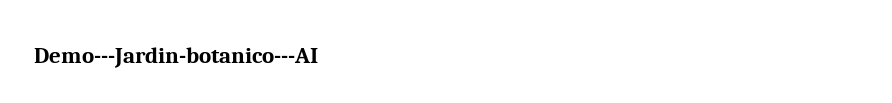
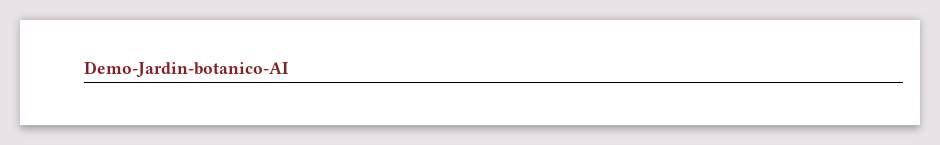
- Demo---Jardin-botanico---AI
+ Demo-Jardin-botanico-AI

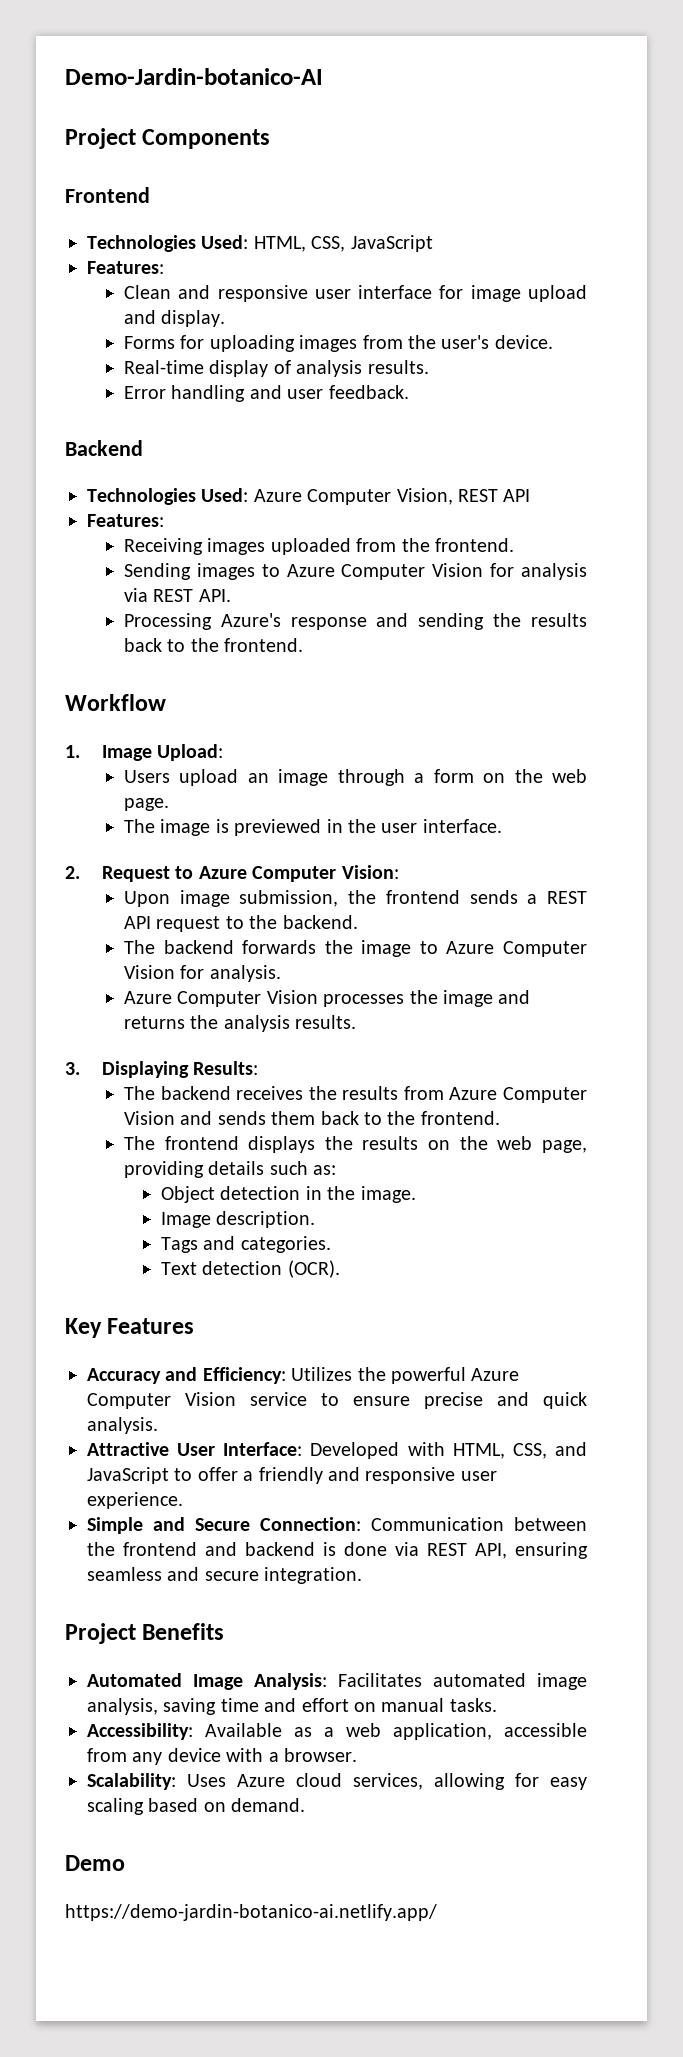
+ Project Components
+ Frontend
+ Technologies Used: HTML, CSS, JavaScript
+ Features:
+ Clean and responsive user interface for image upload and display.
+ Forms for uploading images from the user's device.
+ Real-time display of analysis results.
+ Error handling and user feedback.
+ Backend
+ Technologies Used: Azure Computer Vision, REST API
+ Features:
+ Receiving images uploaded from the frontend.
+ Sending images to Azure Computer Vision for analysis via REST API.
+ Processing Azure's response and sending the results back to the frontend.
+ Workflow
+ 1. Image Upload:
+ Users upload an image through a form on the web page.
+ The image is previewed in the user interface.
+ 2. Request to Azure Computer Vision:
+ Upon image submission, the frontend sends a REST API request to the backend.
+ The backend forwards the image to Azure Computer Vision for analysis.
+ Azure Computer Vision processes the image and returns the analysis results.
+ 3. Displaying Results:
+ The backend receives the results from Azure Computer Vision and sends them back to the frontend.
+ The frontend displays the results on the web page, providing details such as:
+ Object detection in the image.
+ Image description.
+ Tags and categories.
+ Text detection (OCR).
+ Key Features
+ Accuracy and Efficiency: Utilizes the powerful Azure Computer Vision service to ensure precise and quick analysis.
+ Attractive User Interface: Developed with HTML, CSS, and JavaScript to offer a friendly and responsive user experience.
+ Simple and Secure Connection: Communication between the frontend and backend is done via REST API, ensuring seamless and secure integration.
+ Project Benefits
+ Automated Image Analysis: Facilitates automated image analysis, saving time and effort on manual tasks.
+ Accessibility: Available as a web application, accessible from any device with a browser.
+ Scalability: Uses Azure cloud services, allowing for easy scaling based on demand.
+ Demo
+ https://demo-jardin-botanico-ai.netlify.app/

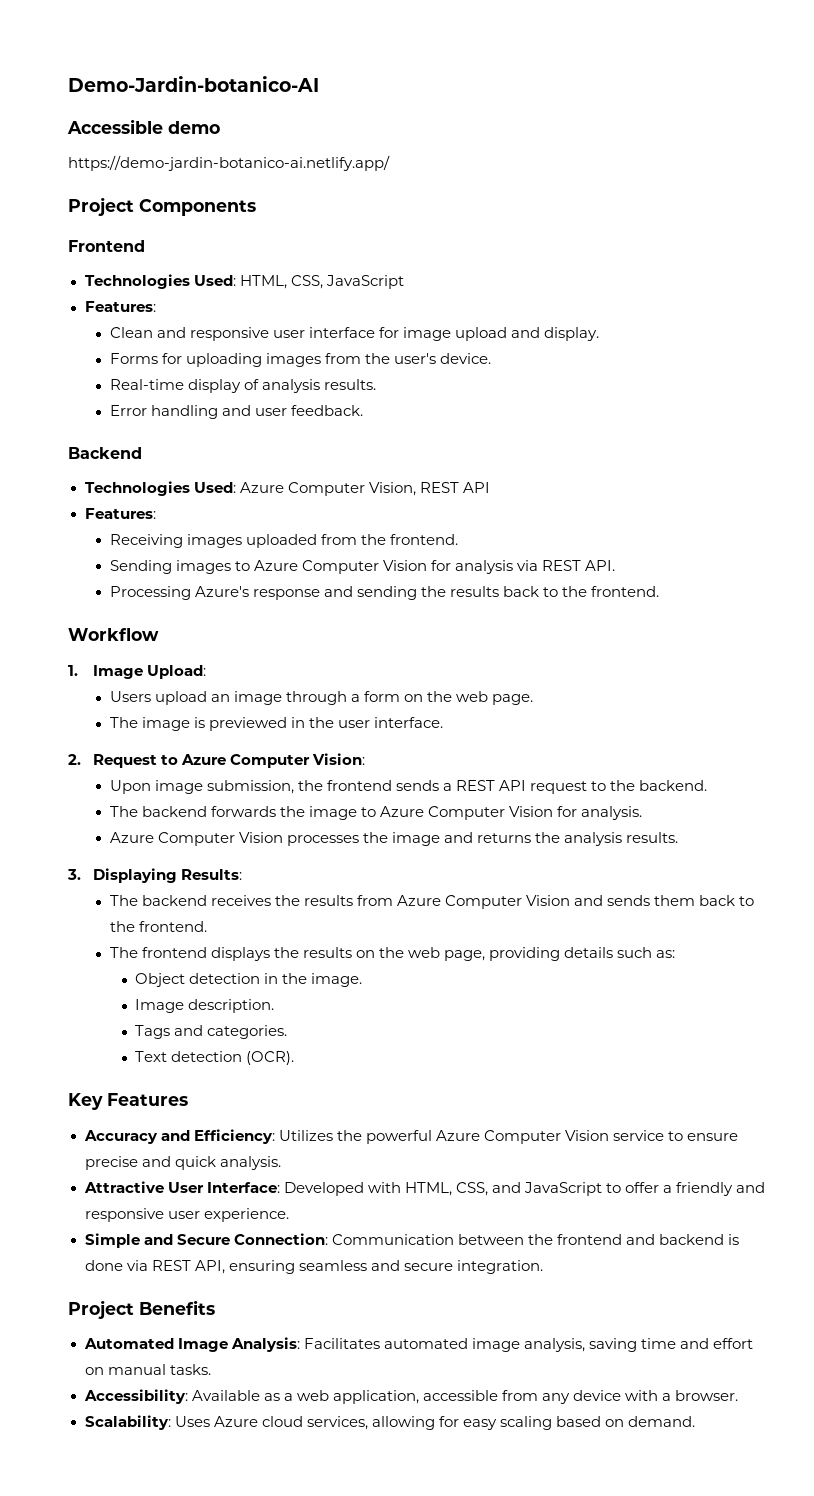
+ Accessible demo
+ https://demo-jardin-botanico-ai.netlify.app/
- Demo
- https://demo-jardin-botanico-ai.netlify.app/

